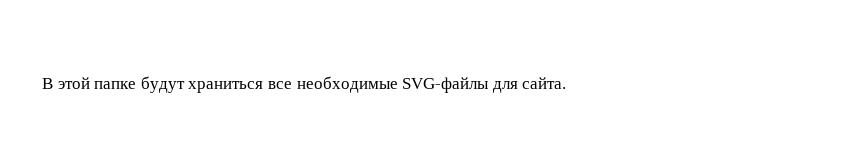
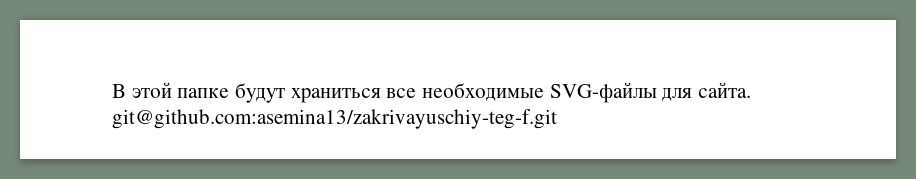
- В этой папке будут храниться все необходимые SVG-файлы для сайта.
+ В этой папке будут храниться все необходимые SVG-файлы для сайта. git@github.com:asemina13/zakrivayuschiy-teg-f.git

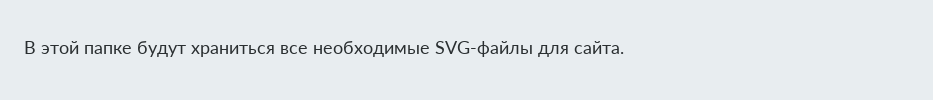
- В этой папке будут храниться все необходимые SVG-файлы для сайта. git@github.com:asemina13/zakrivayuschiy-teg-f.git
+ В этой папке будут храниться все необходимые SVG-файлы для сайта.

